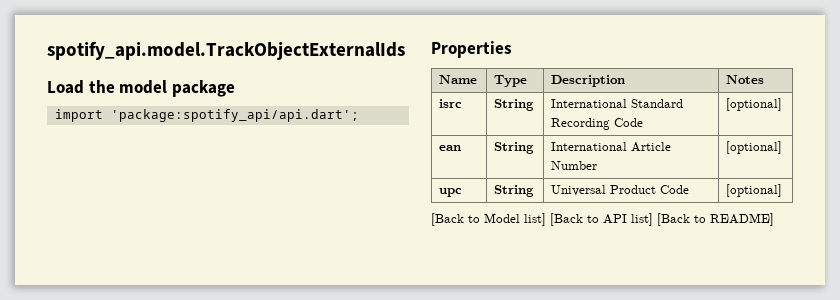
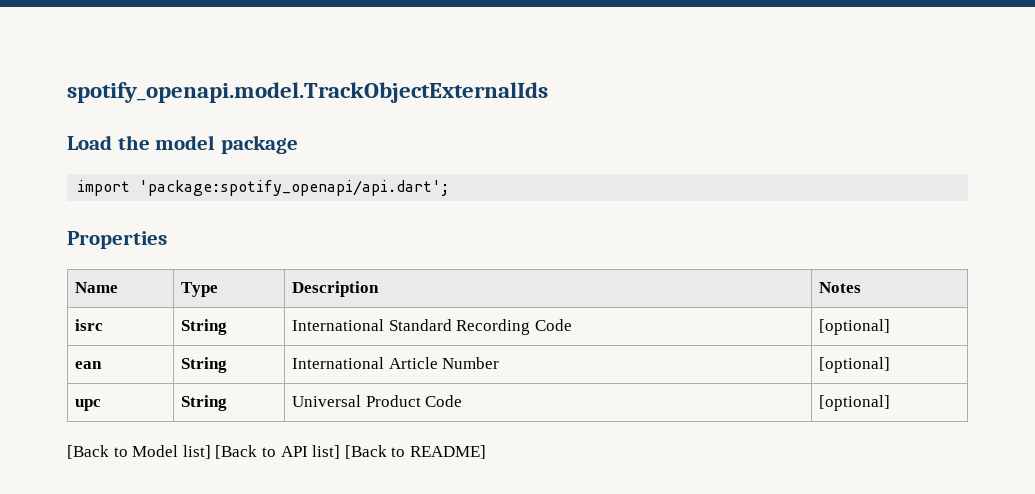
- spotify_api.model.TrackObjectExternalIds
+ spotify_openapi.model.TrackObjectExternalIds
- import 'package:spotify_api/api.dart';
+ import 'package:spotify_openapi/api.dart';

